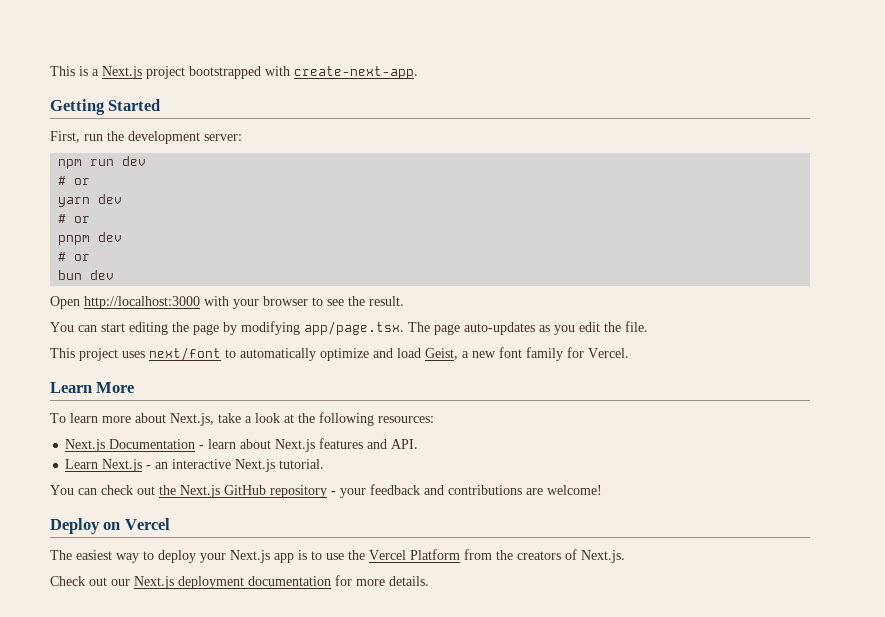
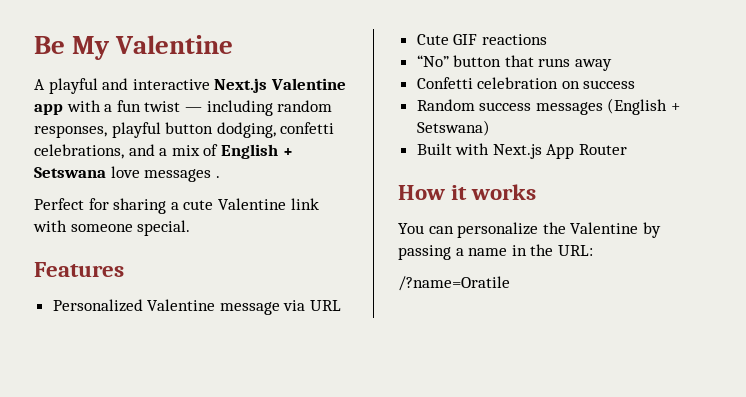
- This is a Next.js project bootstrapped with create-next-app.
- Getting Started
- First, run the development server:
- npm run dev
- # or
- yarn dev
- # or
- pnpm dev
- # or
- bun dev
- Open http://localhost:3000 with your browser to see the result.
- You can start editing the page by modifying app/page.tsx. The page auto-updates as you edit the file.
- This project uses next/font to automatically optimize and load Geist, a new font family for Vercel.
- Learn More
- To learn more about Next.js, take a look at the following resources:
- Next.js Documentation - learn about Next.js features and API.
- Learn Next.js - an interactive Next.js tutorial.
- You can check out the Next.js GitHub repository - your feedback and contributions are welcome!
- Deploy on Vercel
- The easiest way to deploy your Next.js app is to use the Vercel Platform from the creators of Next.js.
- Check out our Next.js deployment documentation for more details.
+ Be My Valentine
+ A playful and interactive Next.js Valentine app with a fun twist — including random responses, playful button dodging, confetti celebrations, and a mix of English + Setswana love messages .
+ Perfect for sharing a cute Valentine link with someone special.
+ Features
+ Personalized Valentine message via URL
+ Cute GIF reactions
+ “No” button that runs away
+ Confetti celebration on success
+ Random success messages (English + Setswana)
+ Built with Next.js App Router
+ How it works
+ You can personalize the Valentine by passing a name in the URL:
+ /?name=Oratile

